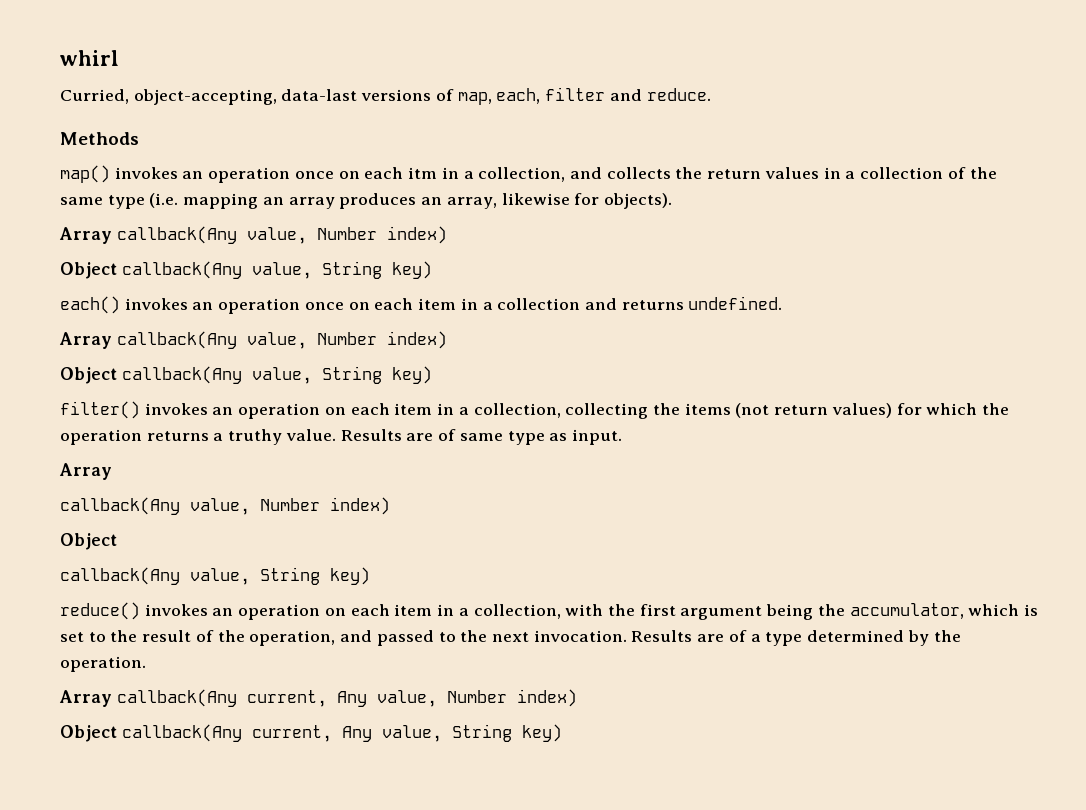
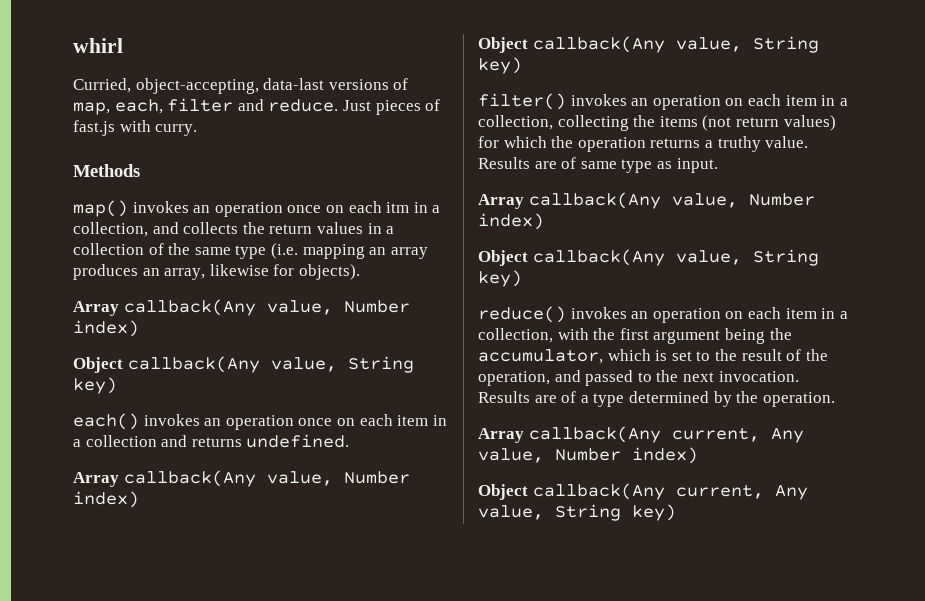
+ Just pieces of fast.js with curry.
  Results are of same type as input.
- Array
- callback(Any value, Number index)
- Object
- callback(Any value, String key)
+ Array callback(Any value, Number index)
+ Object callback(Any value, String key)

